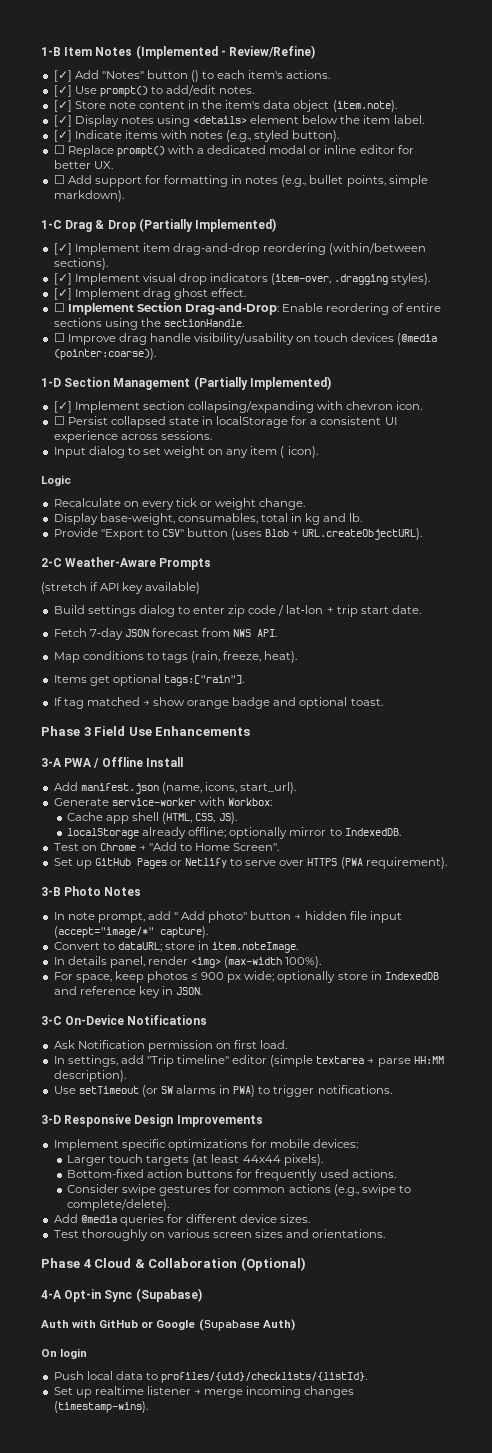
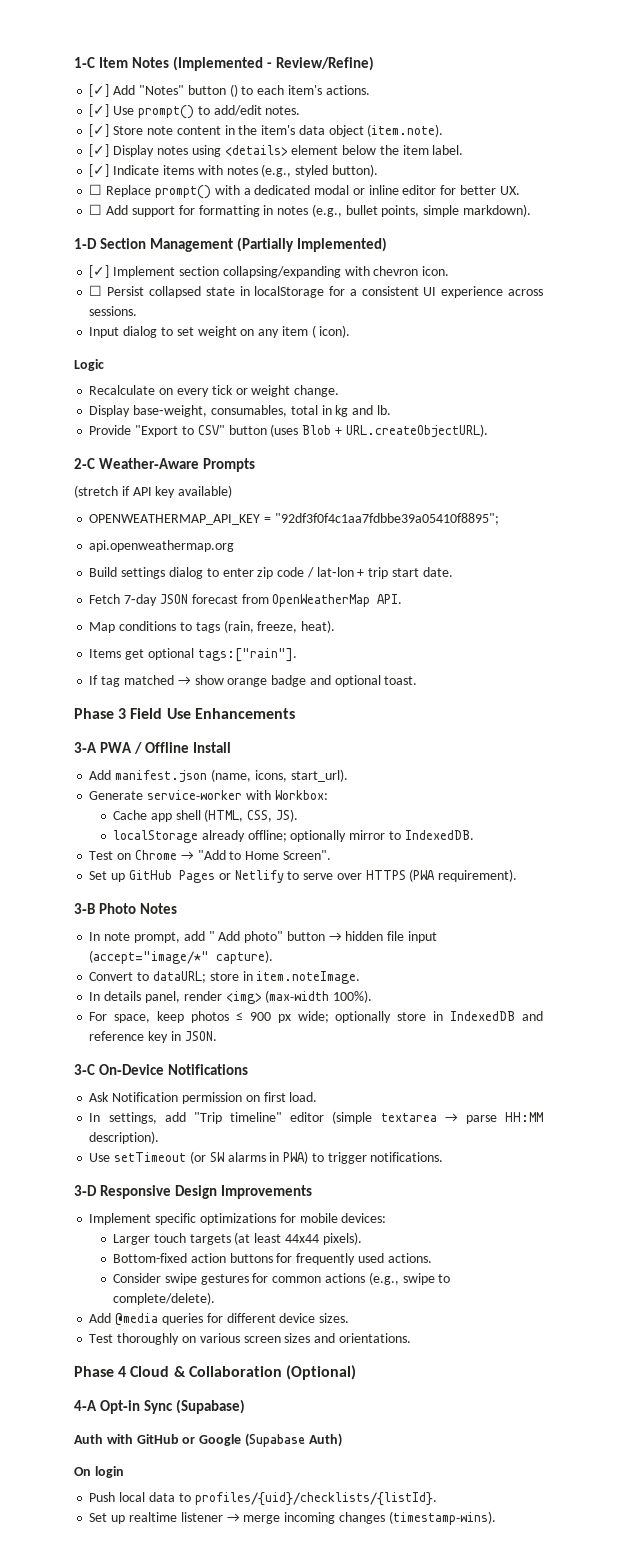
- 1‑B Item Notes (Implemented - Review/Refine)
+ 1‑C Item Notes (Implemented - Review/Refine)
- 1‑C Drag & Drop (Partially Implemented)
- [✓] Implement item drag-and-drop reordering (within/between sections).
- [✓] Implement visual drop indicators (item-over, .dragging styles).
- [✓] Implement drag ghost effect.
- ☐ Implement Section Drag-and-Drop: Enable reordering of entire sections using the sectionHandle.
- ☐ Improve drag handle visibility/usability on touch devices (@media (pointer:coarse)).
+ OPENWEATHERMAP_API_KEY = "92df3f0f4c1aa7fdbbe39a05410f8895";
+ api.openweathermap.org
- Fetch 7‑day JSON forecast from NWS API.
+ Fetch 7‑day JSON forecast from OpenWeatherMap API.

